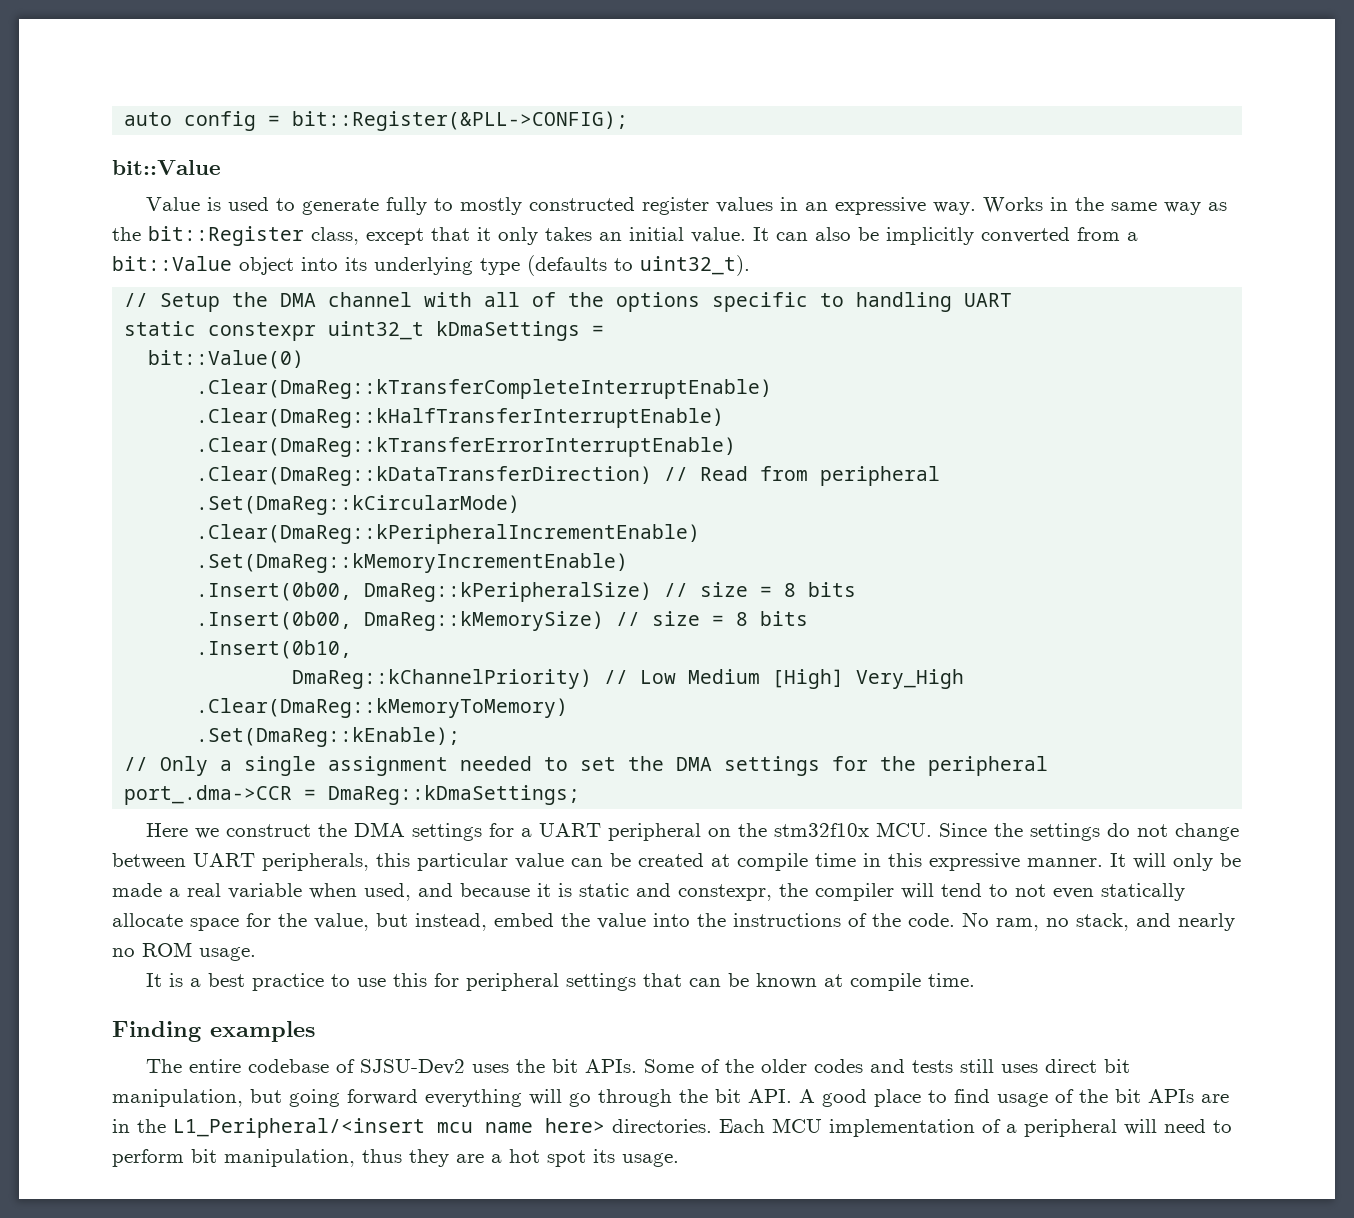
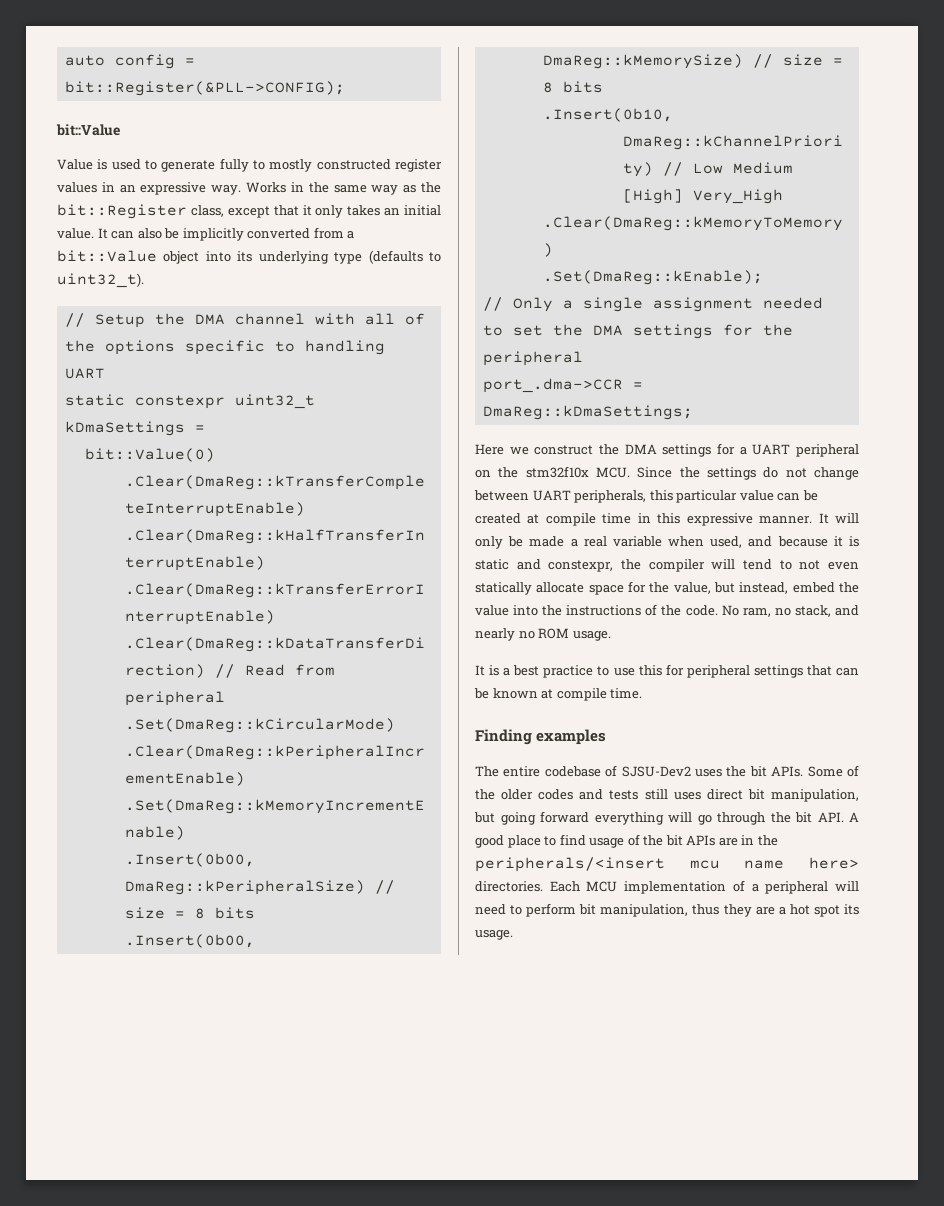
- Some of the older codes and tests still uses direct bit manipulation, but going forward everything will go through the bit API. A good place to find usage of the bit APIs are in the L1_Peripheral/<insert mcu name here> directories.
+ Some of the older codes and tests still uses direct bit manipulation, but going forward everything will go through the bit API. A good place to find usage of the bit APIs are in the peripherals/<insert mcu name here> directories.

